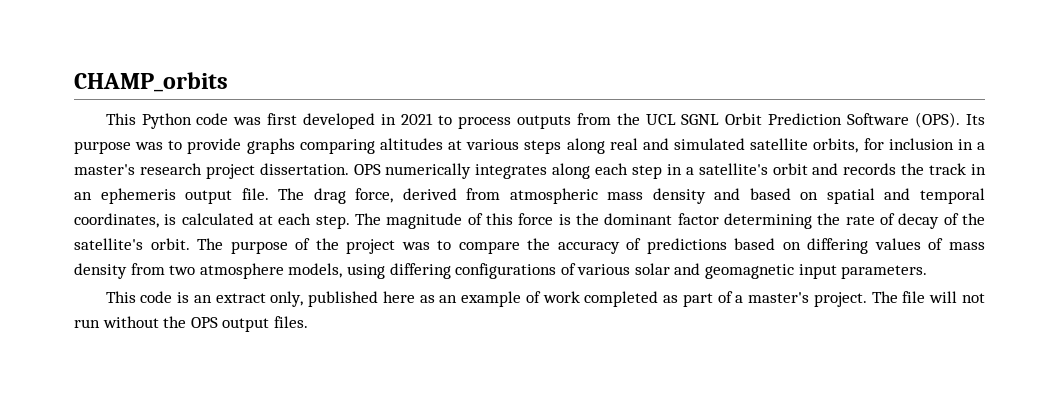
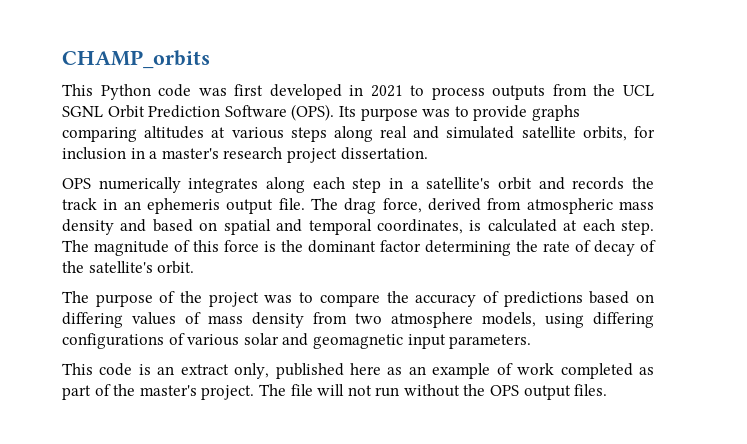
- Its purpose was to provide graphs comparing altitudes at various steps along real and simulated satellite orbits, for inclusion in a master's research project dissertation. OPS numerically integrates along each step in a satellite's orbit and records the track in an ephemeris output file.
+ Its purpose was to provide graphs comparing altitudes at various steps along real and simulated satellite orbits, for inclusion in a master's research project dissertation.
+ OPS numerically integrates along each step in a satellite's orbit and records the track in an ephemeris output file.
- The magnitude of this force is the dominant factor determining the rate of decay of the satellite's orbit. The purpose of the project was to compare the accuracy of predictions based on differing values of mass density from two atmosphere models, using differing configurations of various solar and geomagnetic input parameters.
+ The magnitude of this force is the dominant factor determining the rate of decay of the satellite's orbit.
+ The purpose of the project was to compare the accuracy of predictions based on differing values of mass density from two atmosphere models, using differing configurations of various solar and geomagnetic input parameters.
- This code is an extract only, published here as an example of work completed as part of a master's project.
+ This code is an extract only, published here as an example of work completed as part of the master's project.

